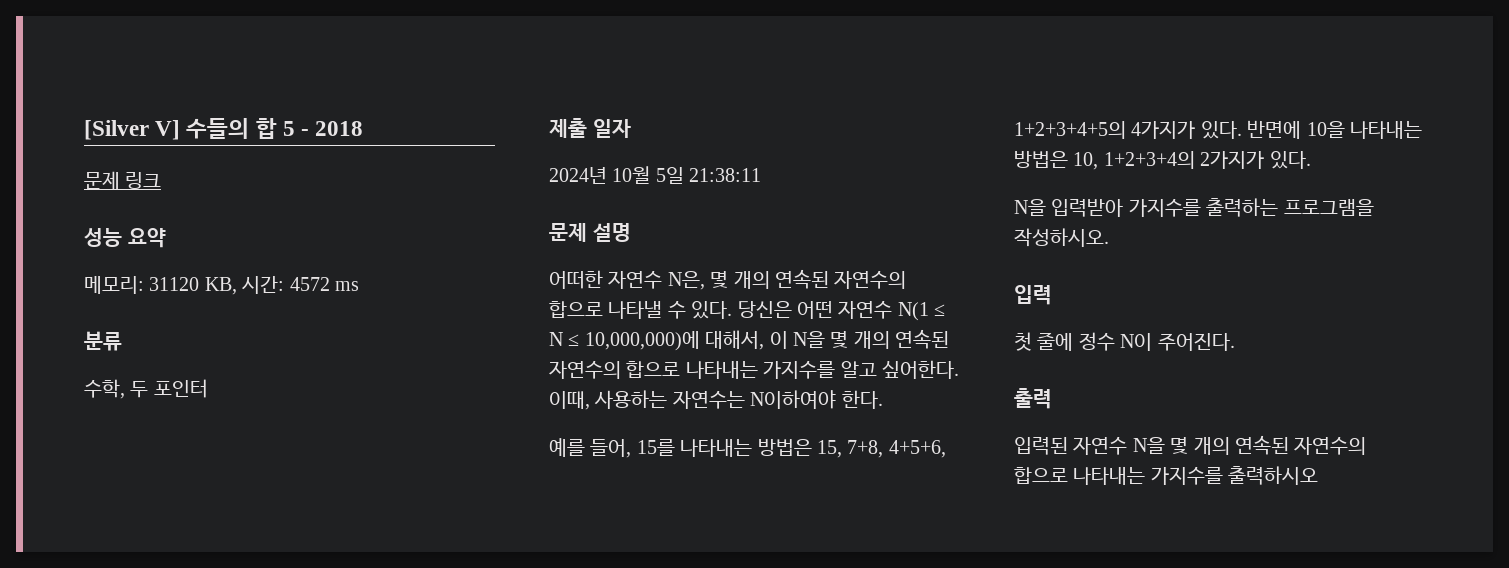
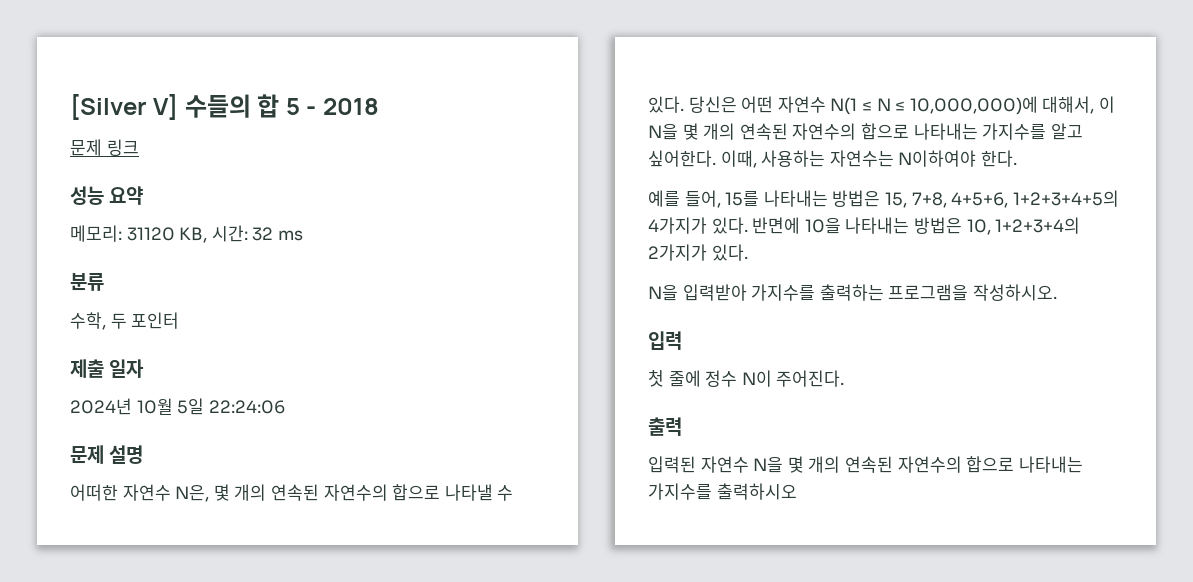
- 메모리: 31120 KB, 시간: 4572 ms
+ 메모리: 31120 KB, 시간: 32 ms
- 2024년 10월 5일 21:38:11
+ 2024년 10월 5일 22:24:06

